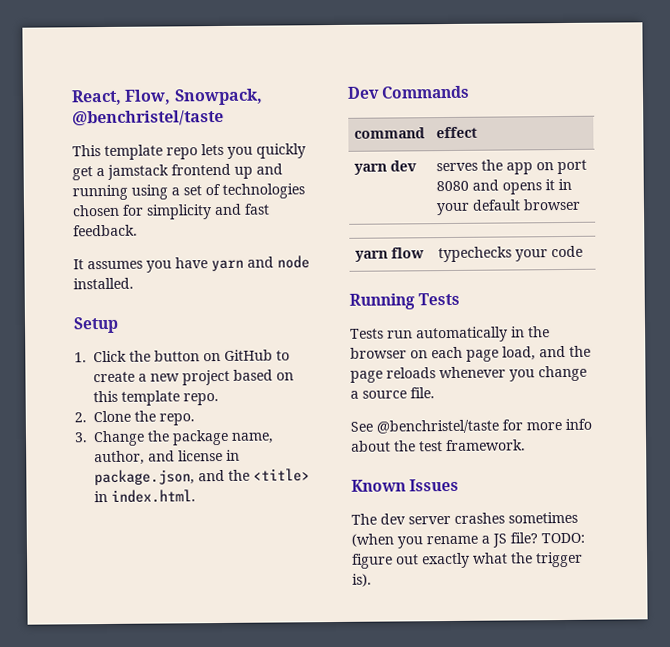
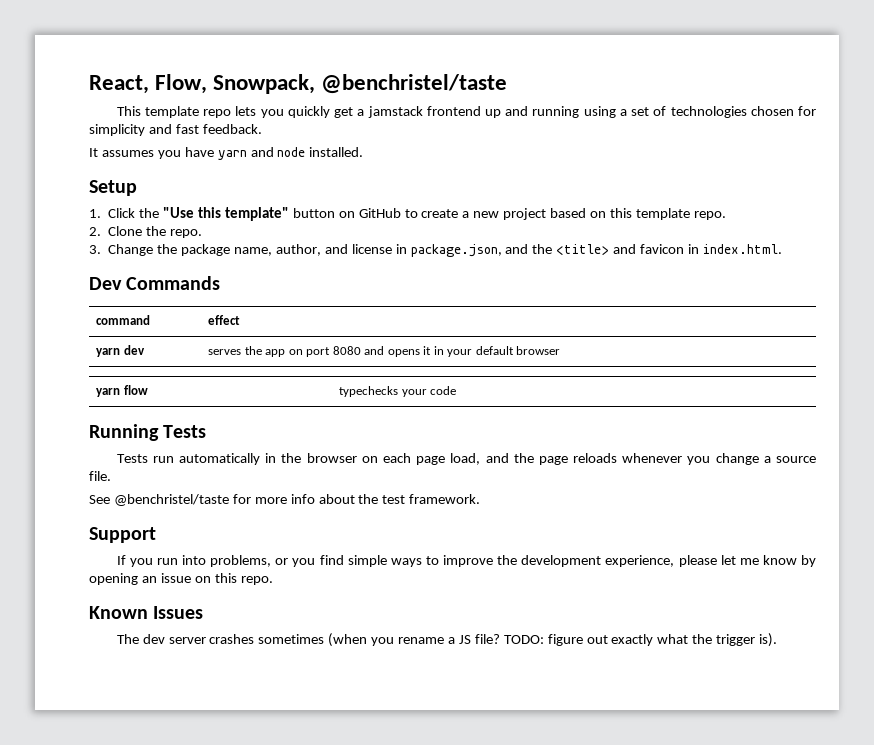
- 1. Click the button on GitHub to create a new project based on this template repo.
+ 1. Click the "Use this template" button on GitHub to create a new project based on this template repo.
- 3. Change the package name, author, and license in package.json, and the <title> in index.html.
+ 3. Change the package name, author, and license in package.json, and the <title> and favicon in index.html.
+ Support
+ If you run into problems, or you find simple ways to improve the development experience, please let me know by opening an issue on this repo.

